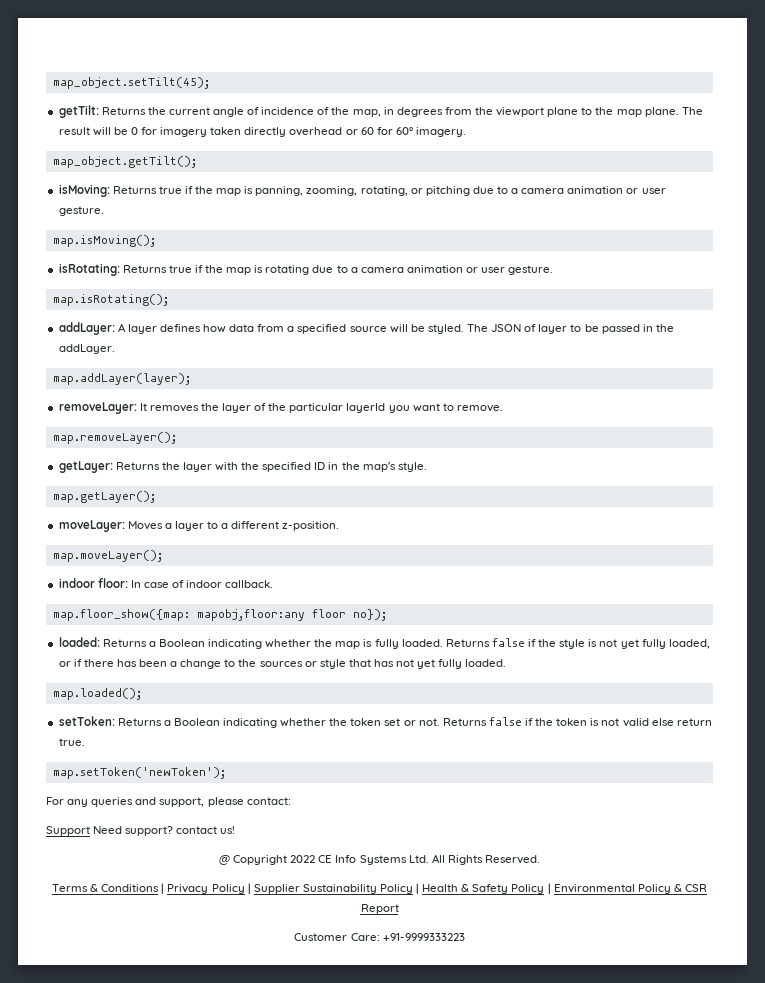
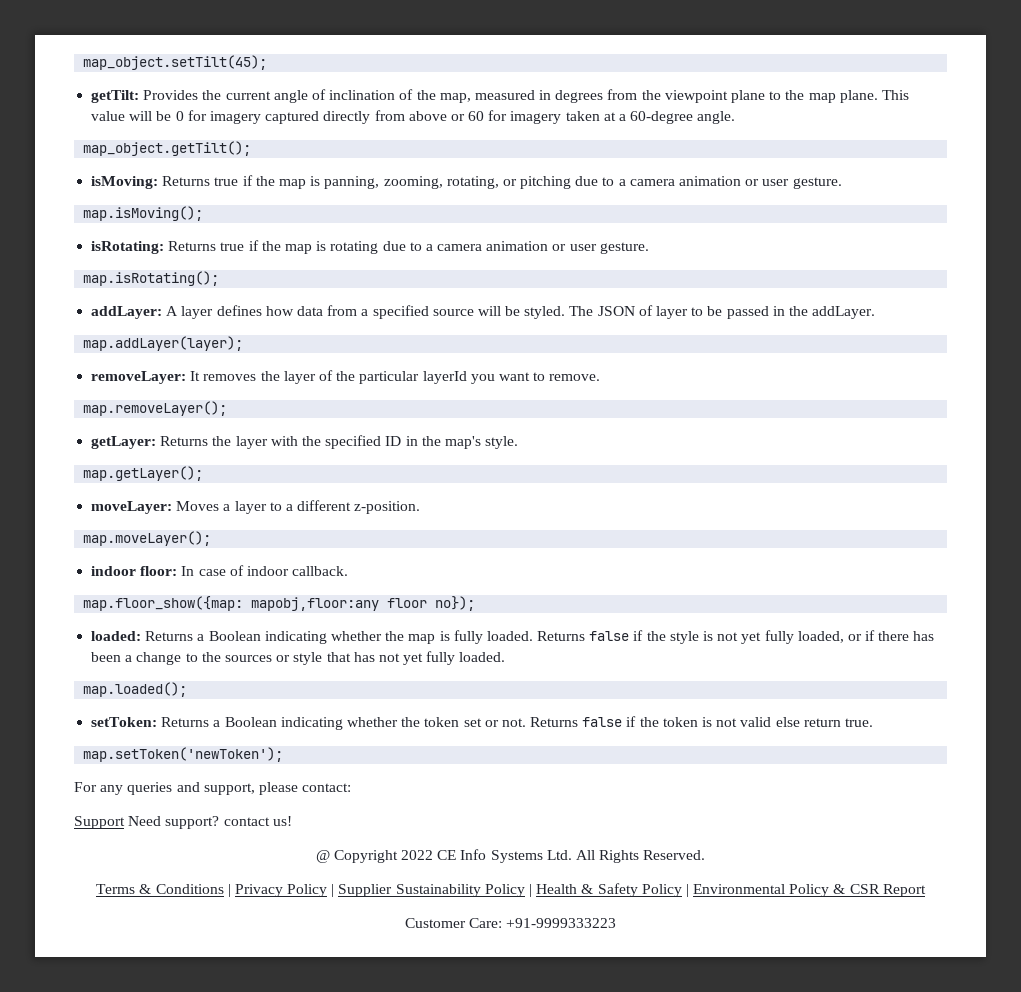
- getTilt: Returns the current angle of incidence of the map, in degrees from the viewport plane to the map plane.
+ getTilt: Provides the current angle of inclination of the map, measured in degrees from the viewpoint plane to the map plane.
- The result will be 0 for imagery taken directly overhead or 60 for 60° imagery.
+ This value will be 0 for imagery captured directly from above or 60 for imagery taken at a 60-degree angle.

